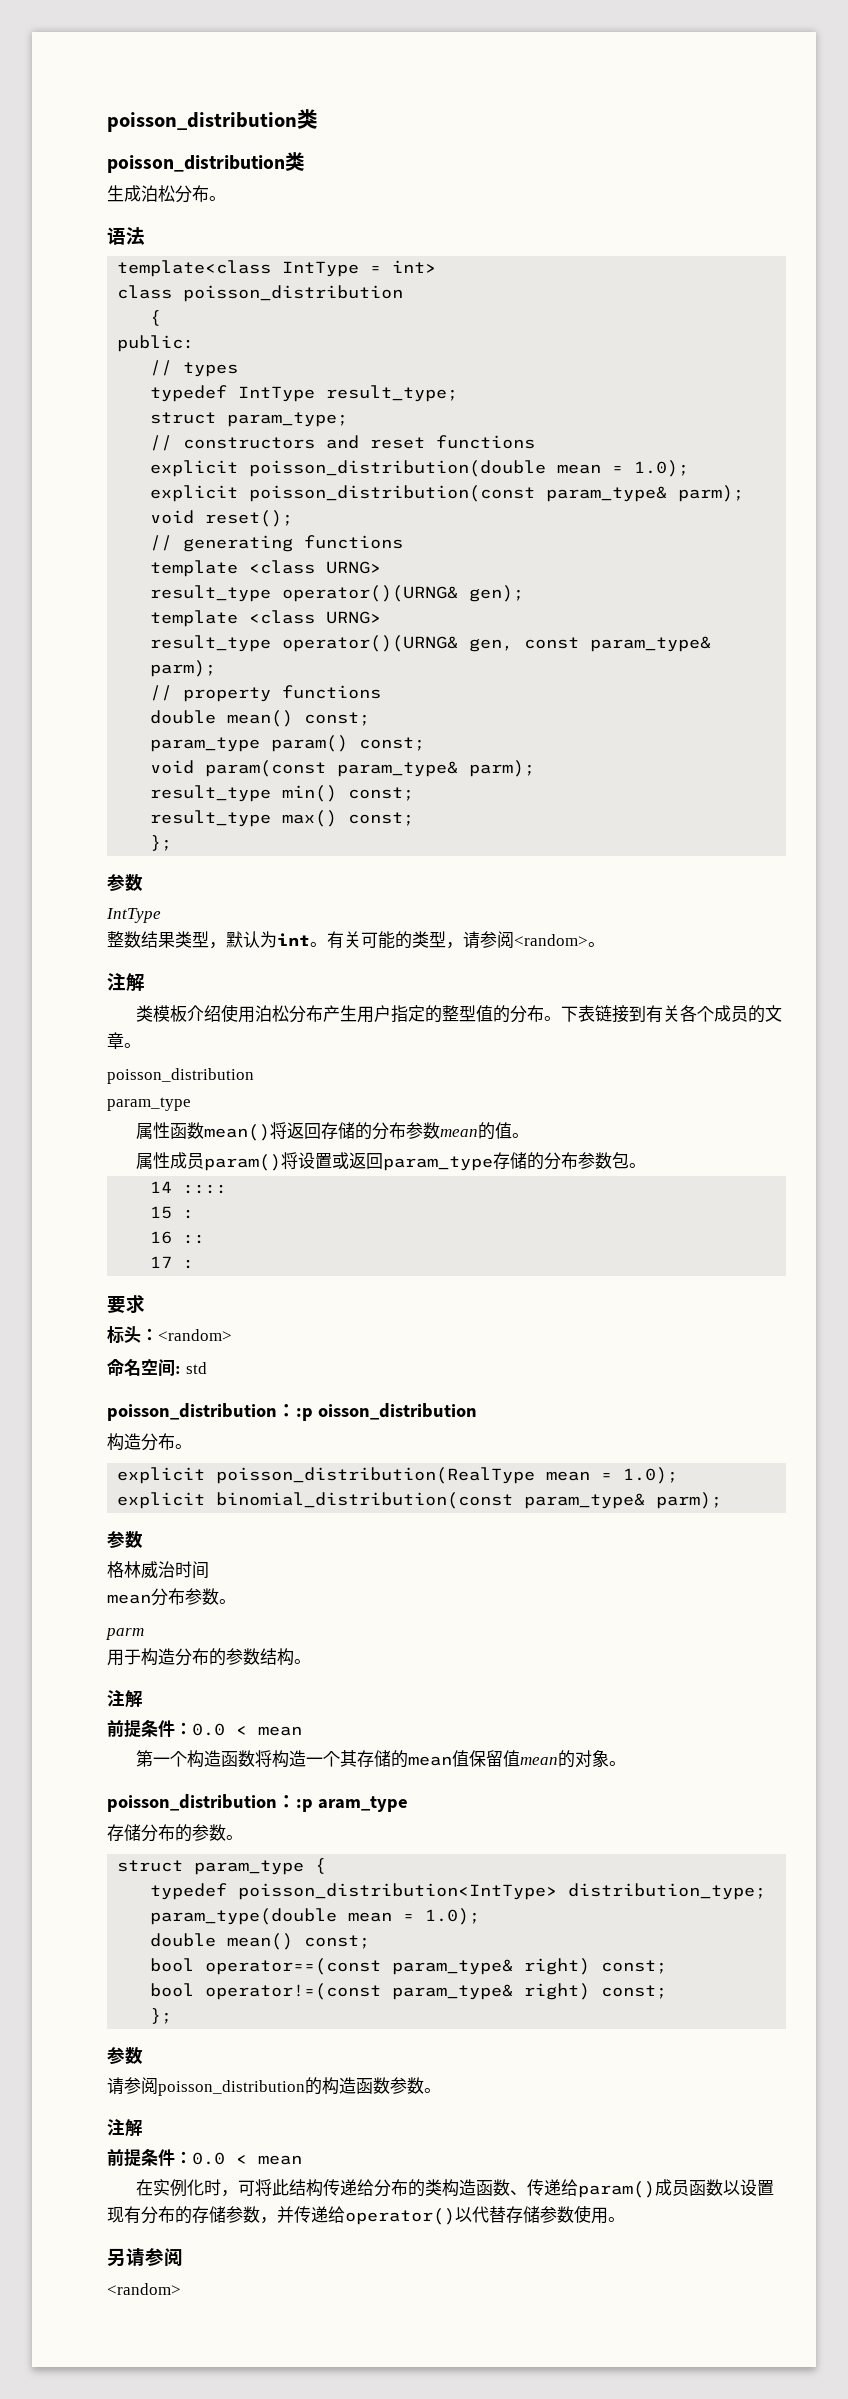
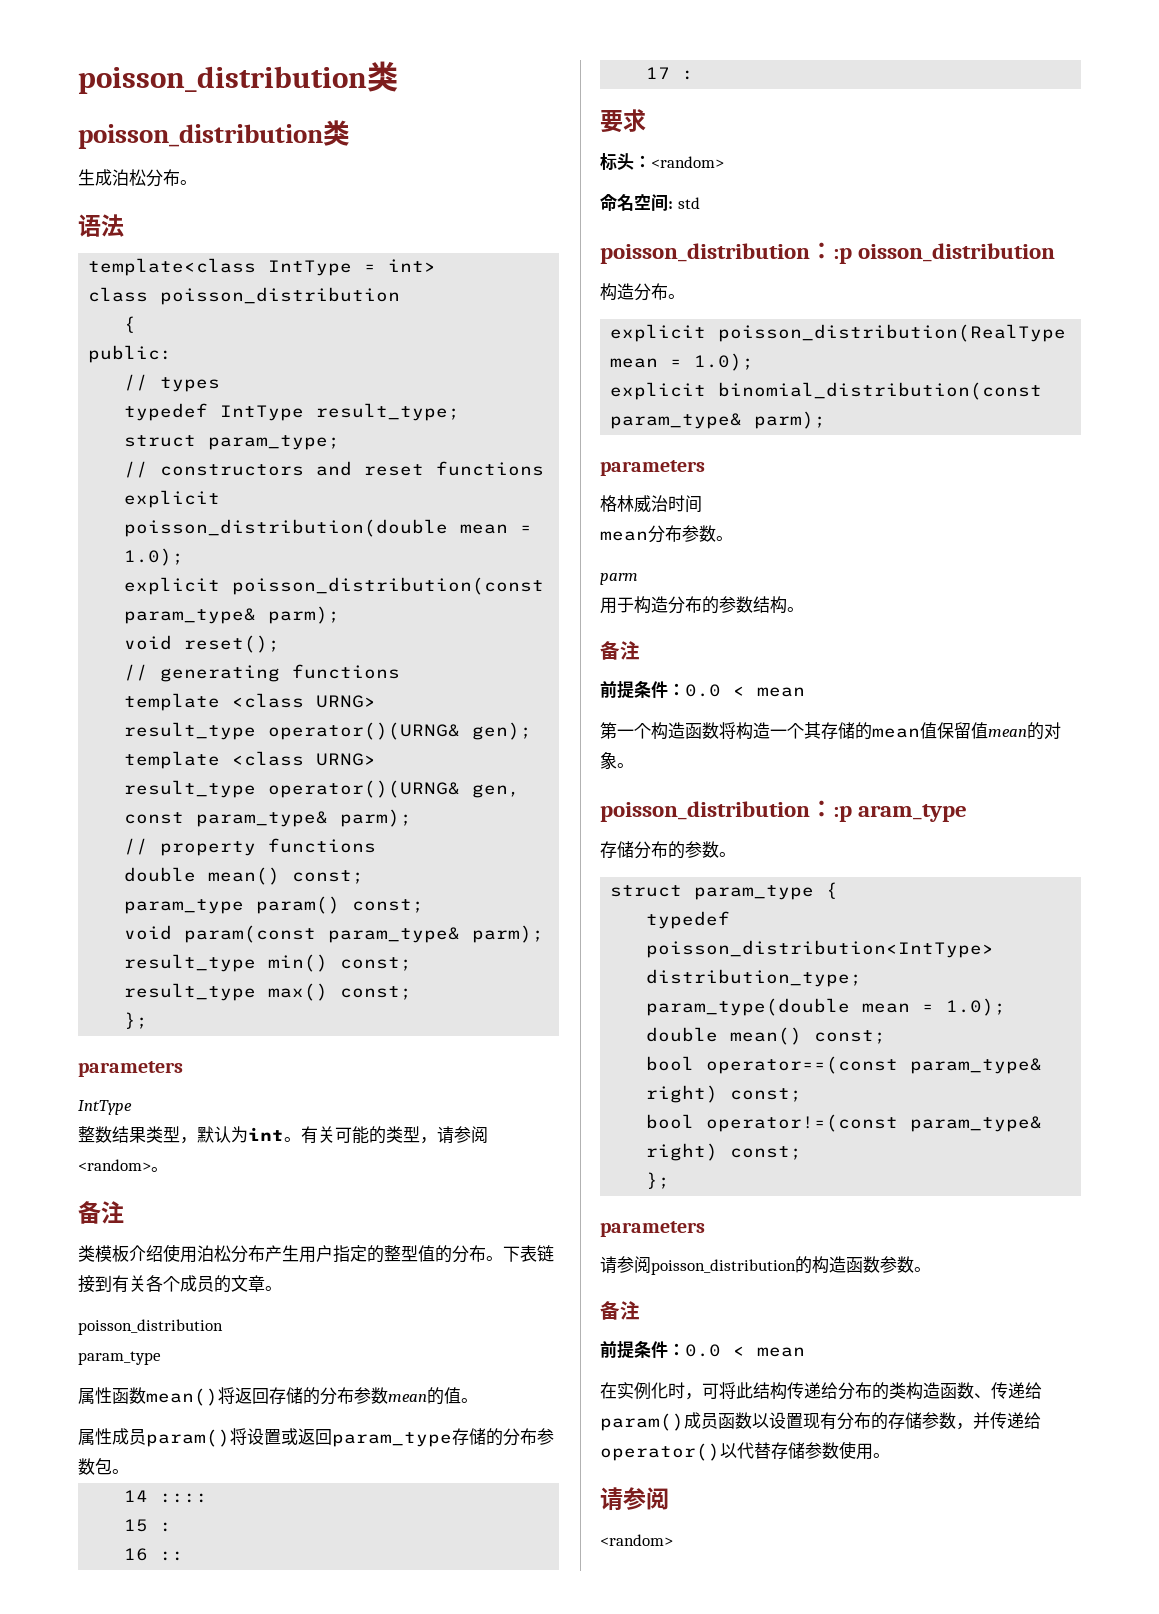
  result_type max() const;
  };
- 参数
+ parameters
  有关可能的类型，请参阅<random>。
- 注解
+ 备注
  explicit binomial_distribution(const param_type& parm);
- 参数
+ parameters
  用于构造分布的参数结构。
- 注解
+ 备注
  bool operator!=(const param_type& right) const;
  };
- 参数
+ parameters
  请参阅poisson_distribution的构造函数参数。
- 注解
+ 备注
  在实例化时，可将此结构传递给分布的类构造函数、传递给param()成员函数以设置现有分布的存储参数，并传递给operator()以代替存储参数使用。
- 另请参阅
+ 请参阅

